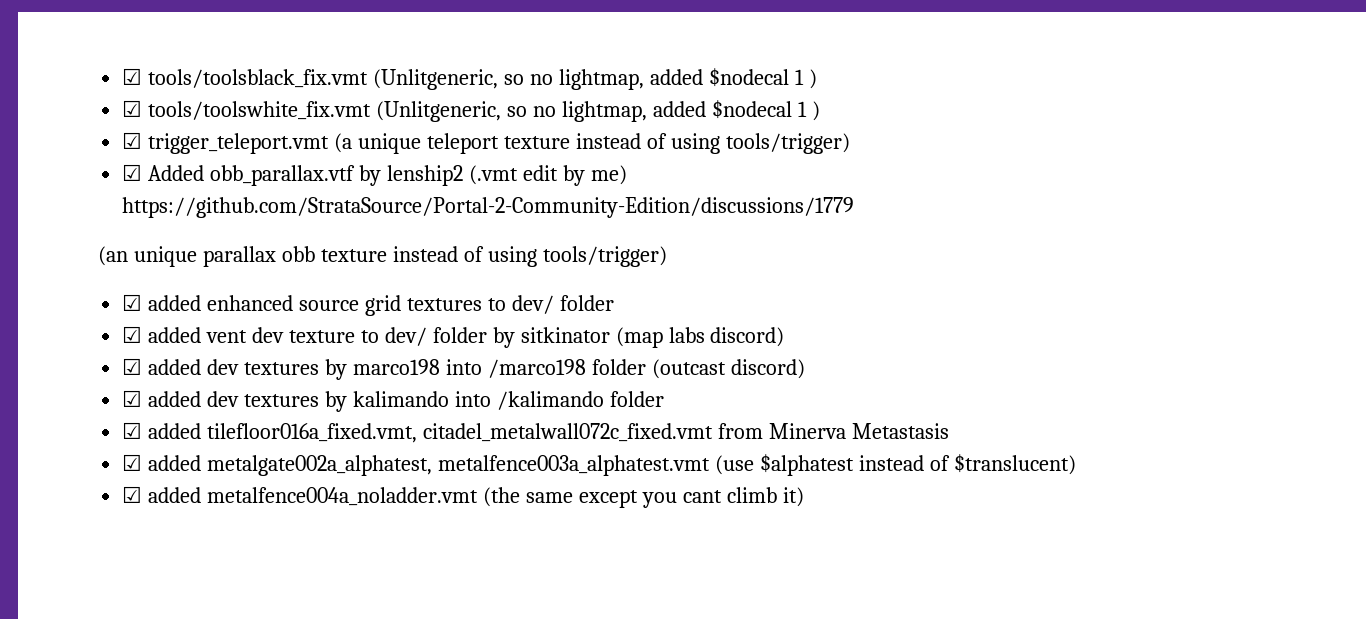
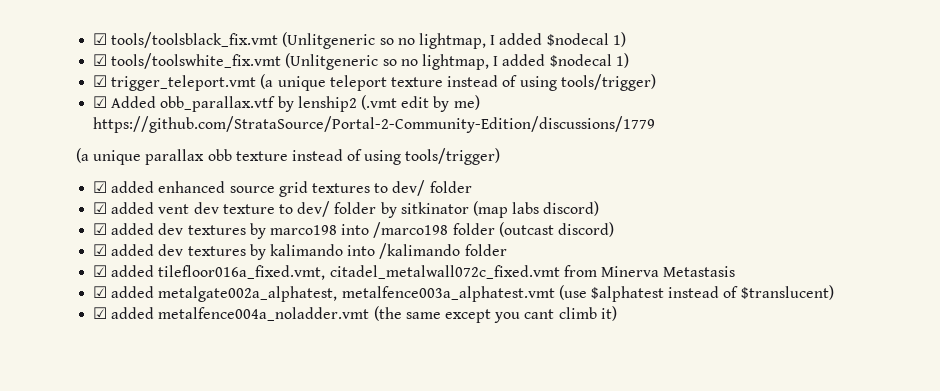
- ☑ tools/toolsblack_fix.vmt (Unlitgeneric, so no lightmap, added $nodecal 1 )
+ ☑ tools/toolsblack_fix.vmt (Unlitgeneric so no lightmap, I added $nodecal 1)
- ☑ tools/toolswhite_fix.vmt (Unlitgeneric, so no lightmap, added $nodecal 1 )
+ ☑ tools/toolswhite_fix.vmt (Unlitgeneric so no lightmap, I added $nodecal 1)
- (an unique parallax obb texture instead of using tools/trigger)
+ (a unique parallax obb texture instead of using tools/trigger)

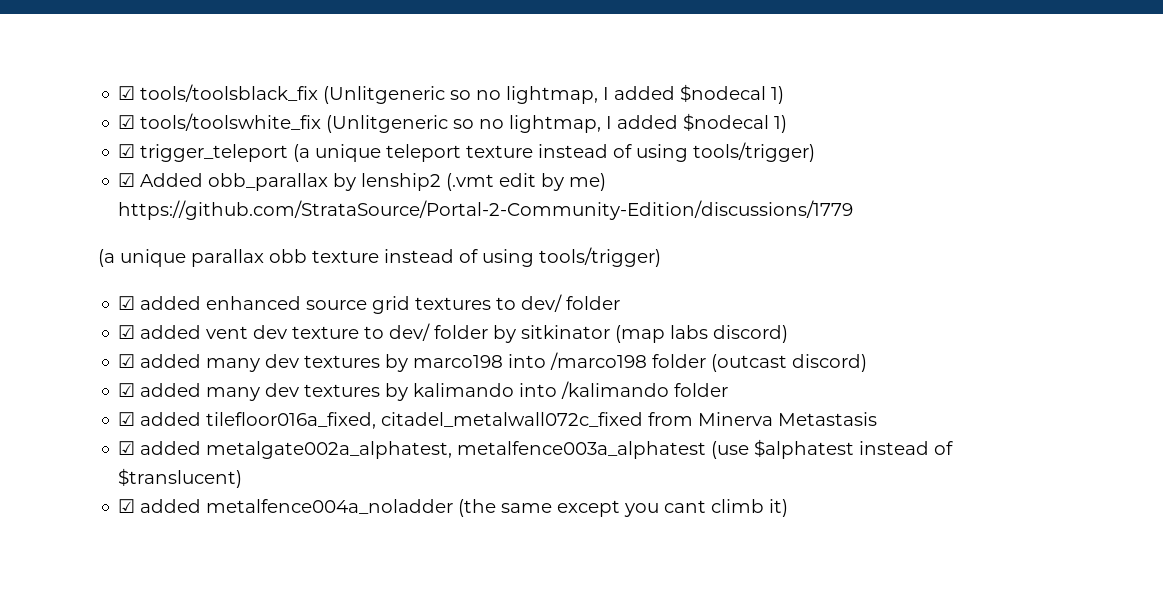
- ☑ tools/toolsblack_fix.vmt (Unlitgeneric so no lightmap, I added $nodecal 1)
- ☑ tools/toolswhite_fix.vmt (Unlitgeneric so no lightmap, I added $nodecal 1)
- ☑ trigger_teleport.vmt (a unique teleport texture instead of using tools/trigger)
+ ☑ tools/toolsblack_fix (Unlitgeneric so no lightmap, I added $nodecal 1)
+ ☑ tools/toolswhite_fix (Unlitgeneric so no lightmap, I added $nodecal 1)
+ ☑ trigger_teleport (a unique teleport texture instead of using tools/trigger)
- ☑ Added obb_parallax.vtf by lenship2 (.vmt edit by me) https://github.com/StrataSource/Portal-2-Community-Edition/discussions/1779
+ ☑ Added obb_parallax by lenship2 (.vmt edit by me) https://github.com/StrataSource/Portal-2-Community-Edition/discussions/1779
- ☑ added dev textures by marco198 into /marco198 folder (outcast discord)
+ ☑ added many dev textures by marco198 into /marco198 folder (outcast discord)
- ☑ added dev textures by kalimando into /kalimando folder
+ ☑ added many dev textures by kalimando into /kalimando folder
- ☑ added tilefloor016a_fixed.vmt, citadel_metalwall072c_fixed.vmt from Minerva Metastasis
+ ☑ added tilefloor016a_fixed, citadel_metalwall072c_fixed from Minerva Metastasis
- ☑ added metalgate002a_alphatest, metalfence003a_alphatest.vmt (use $alphatest instead of $translucent)
+ ☑ added metalgate002a_alphatest, metalfence003a_alphatest (use $alphatest instead of $translucent)
- ☑ added metalfence004a_noladder.vmt (the same except you cant climb it)
+ ☑ added metalfence004a_noladder (the same except you cant climb it)

